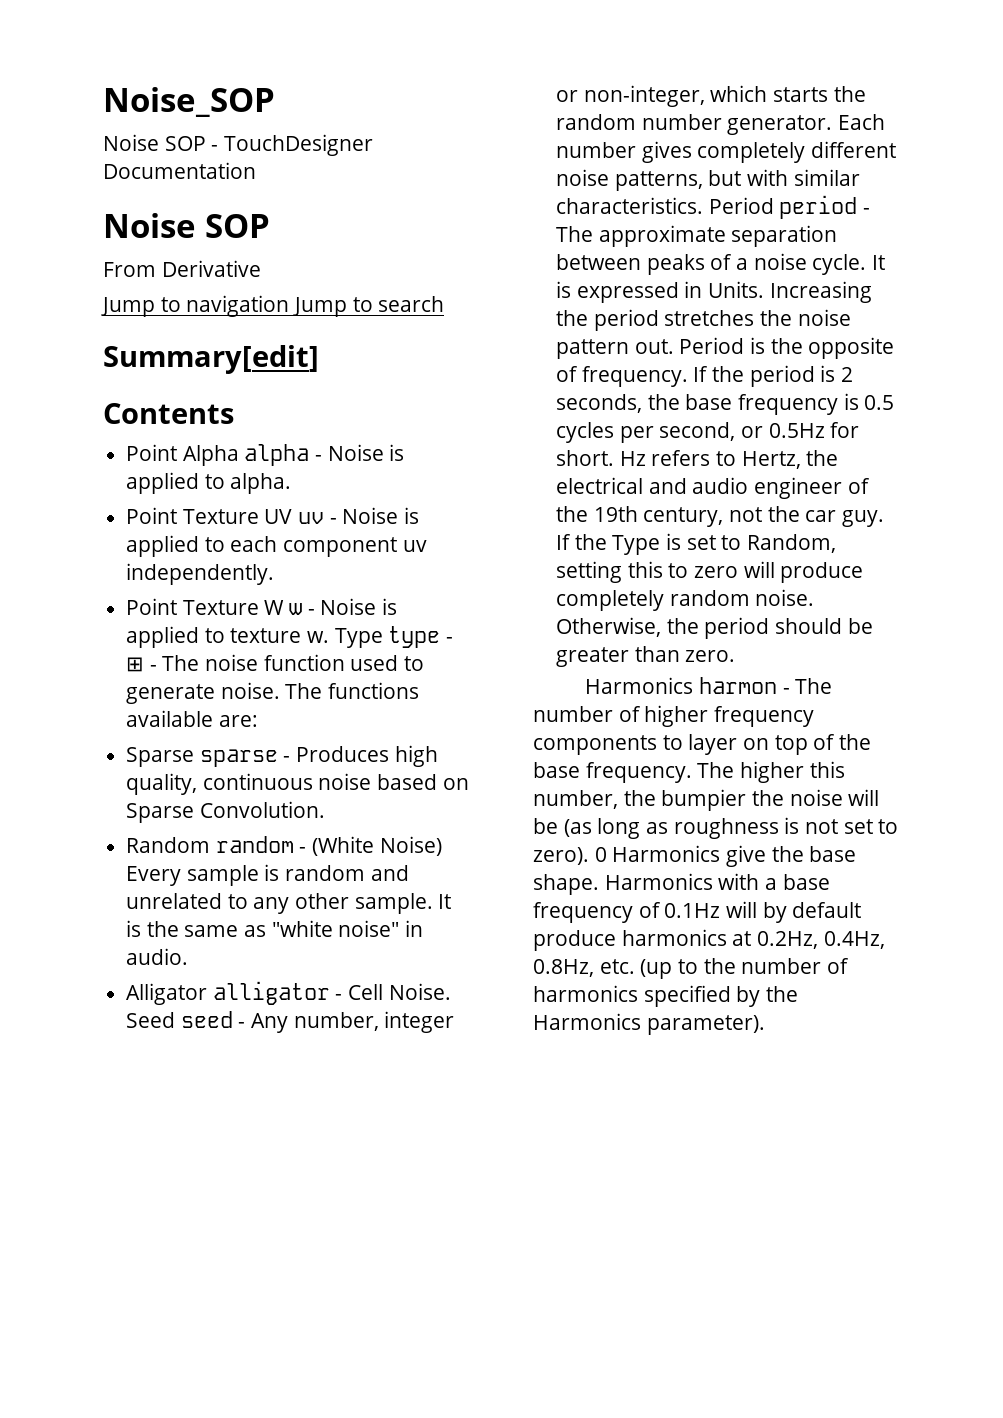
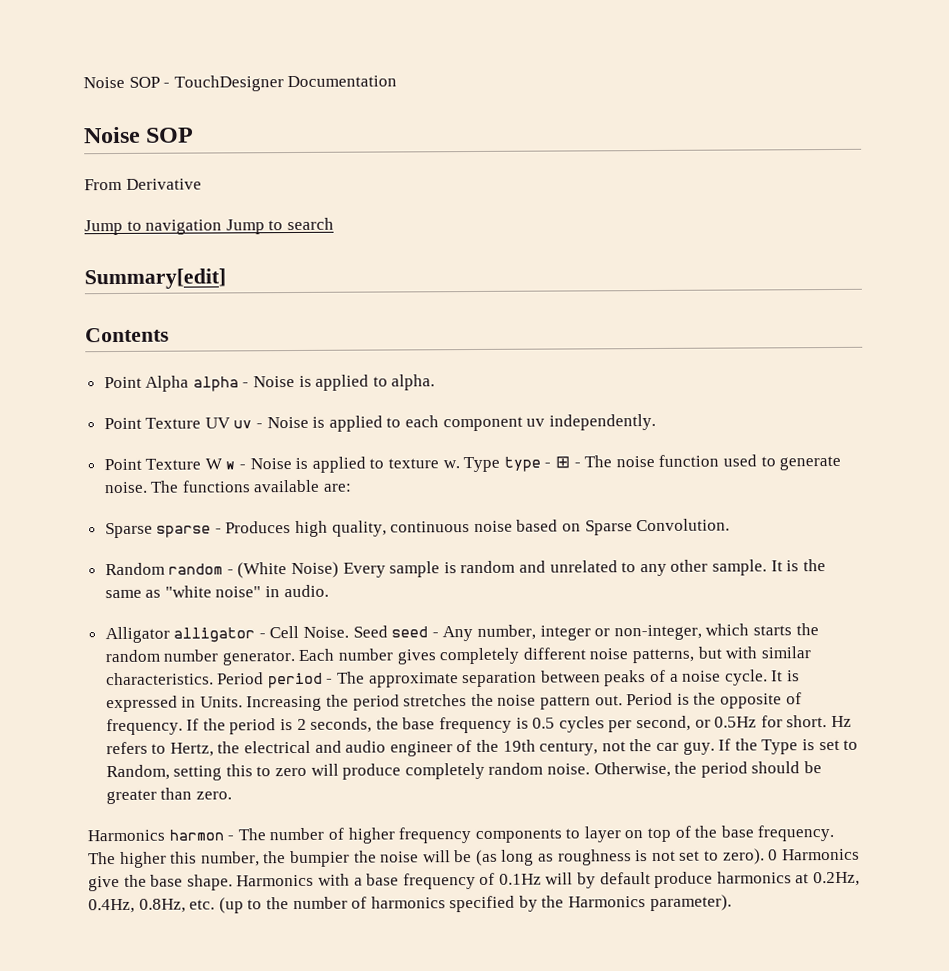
- Noise_SOP

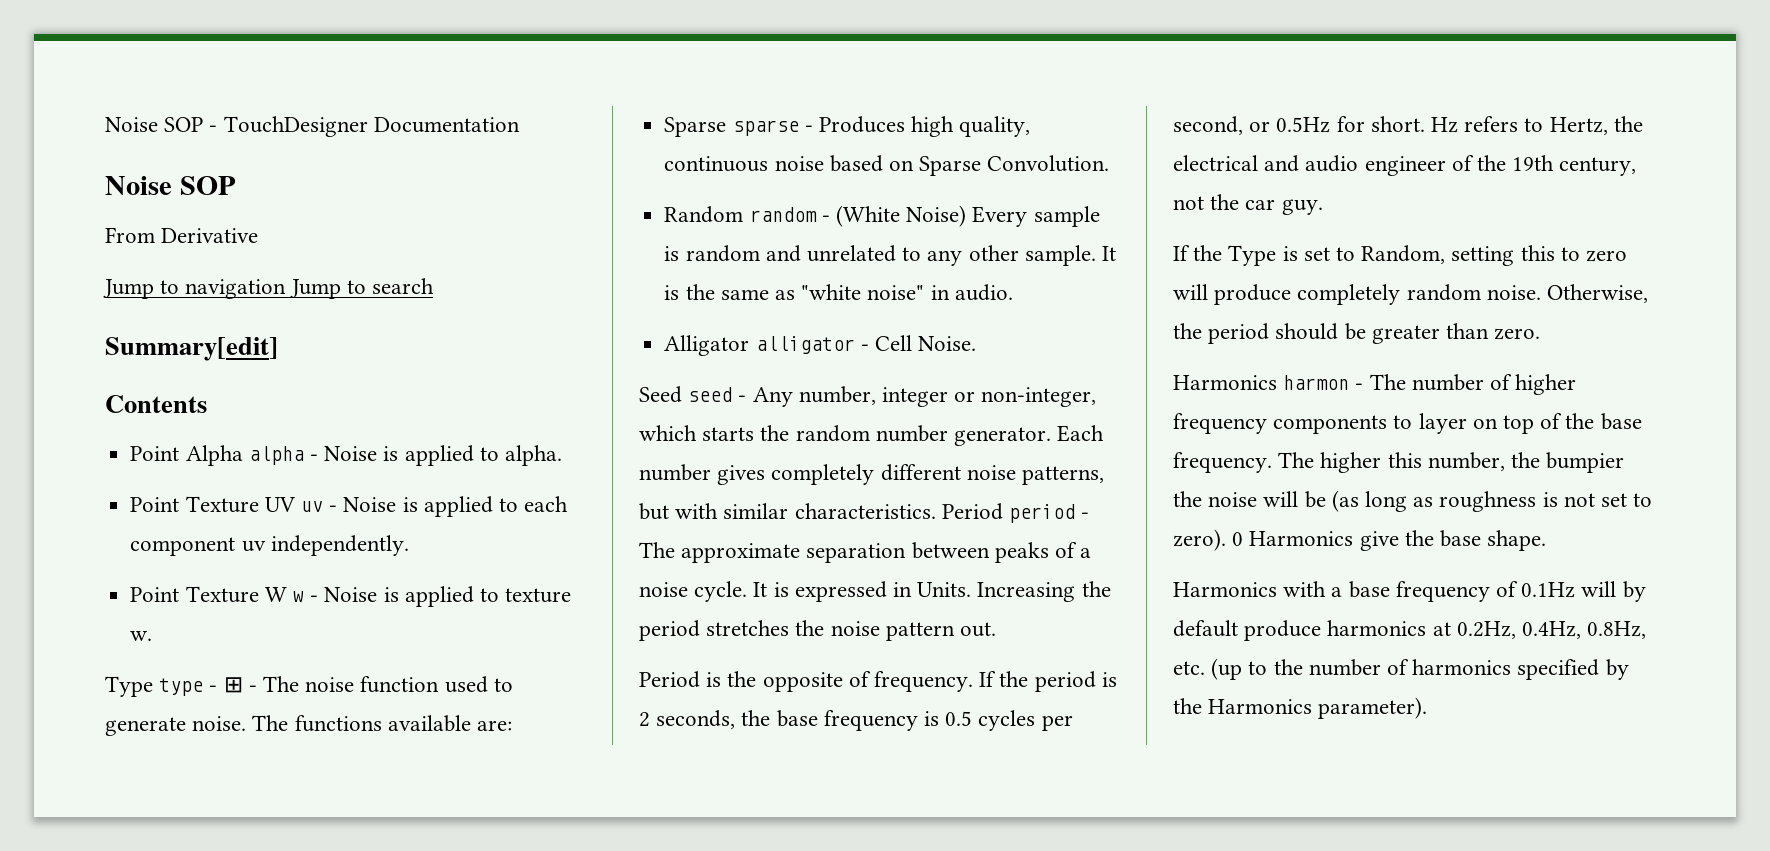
- Point Texture W w - Noise is applied to texture w. Type type - ⊞ - The noise function used to generate noise.
+ Point Texture W w - Noise is applied to texture w.
+ Type type - ⊞ - The noise function used to generate noise.
- Alligator alligator - Cell Noise. Seed seed - Any number, integer or non-integer, which starts the random number generator.
+ Alligator alligator - Cell Noise.
+ Seed seed - Any number, integer or non-integer, which starts the random number generator.
- Increasing the period stretches the noise pattern out. Period is the opposite of frequency.
+ Increasing the period stretches the noise pattern out.
+ Period is the opposite of frequency.
- Hz refers to Hertz, the electrical and audio engineer of the 19th century, not the car guy. If the Type is set to Random, setting this to zero will produce completely random noise.
+ Hz refers to Hertz, the electrical and audio engineer of the 19th century, not the car guy.
+ If the Type is set to Random, setting this to zero will produce completely random noise.
- 0 Harmonics give the base shape. Harmonics with a base frequency of 0.1Hz will by default produce harmonics at 0.2Hz, 0.4Hz, 0.8Hz, etc. (up to the number of harmonics specified by the Harmonics parameter).
+ 0 Harmonics give the base shape.
+ Harmonics with a base frequency of 0.1Hz will by default produce harmonics at 0.2Hz, 0.4Hz, 0.8Hz, etc. (up to the number of harmonics specified by the Harmonics parameter).

